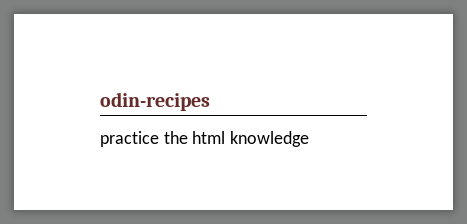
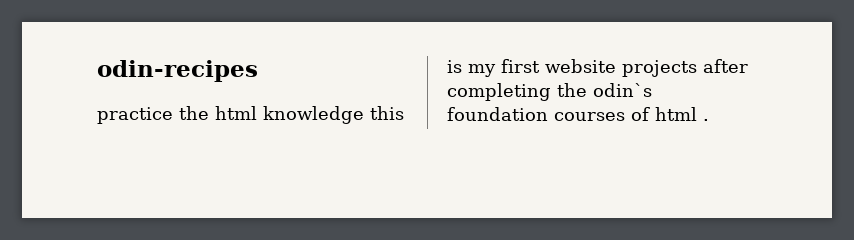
- practice the html knowledge
+ practice the html knowledge this is my first website projects after completing the odin`s foundation courses of html .

